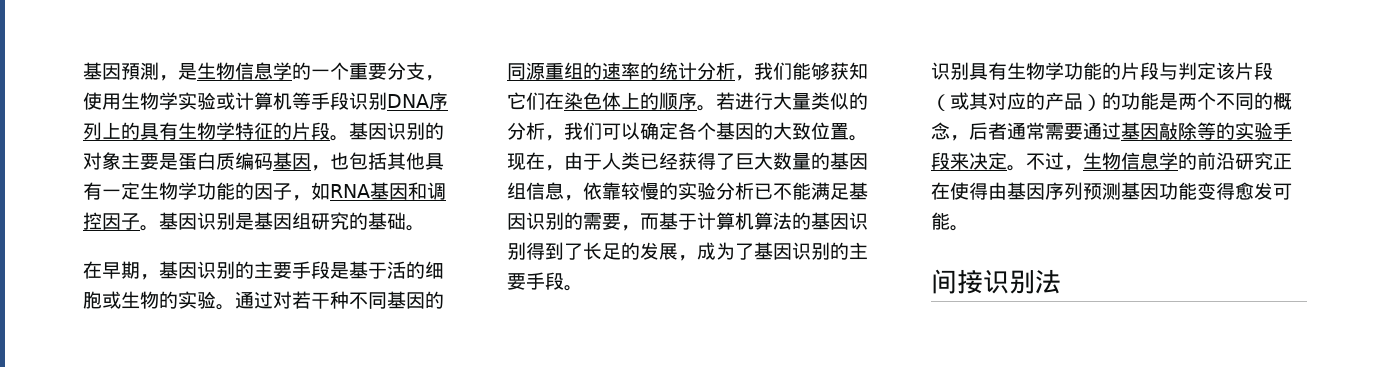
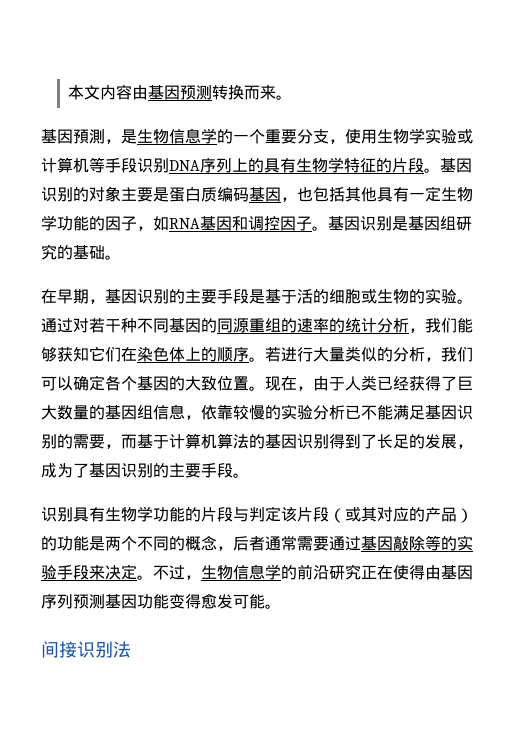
+ 本文内容由基因预测转换而来。

